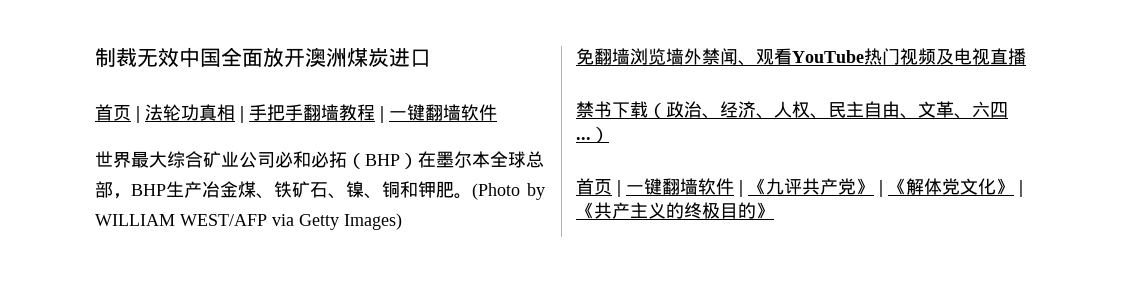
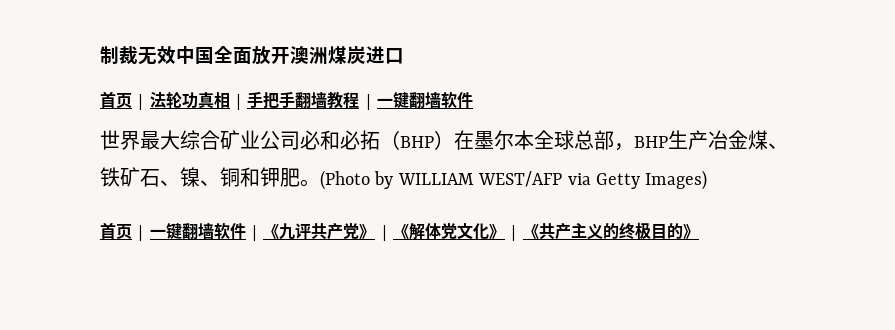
- 免翻墙浏览墙外禁闻、观看YouTube热门视频及电视直播
- 禁书下载（政治、经济、人权、民主自由、文革、六四...）

